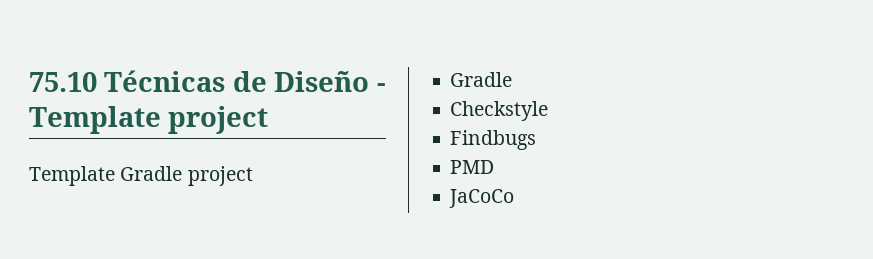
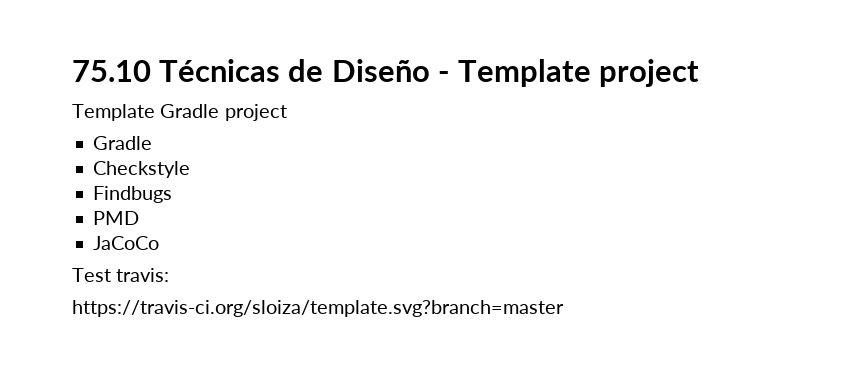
+ Test travis:
+ https://travis-ci.org/sloiza/template.svg?branch=master

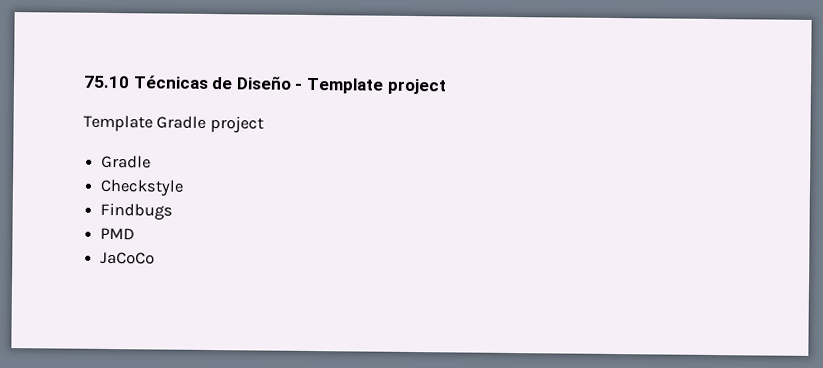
- Test travis:
- https://travis-ci.org/sloiza/template.svg?branch=master

